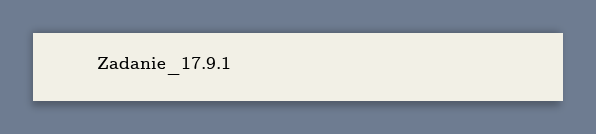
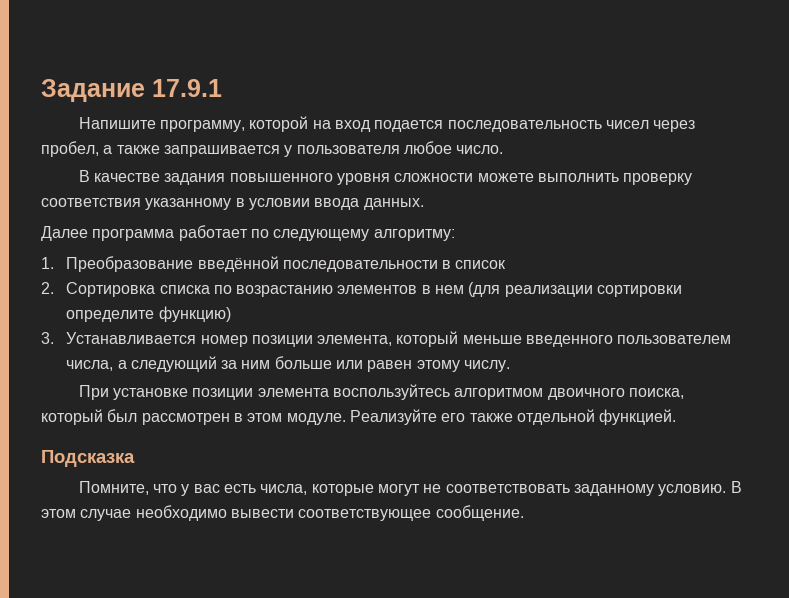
- Zadanie_17.9.1
+ Задание 17.9.1
+ Напишите программу, которой на вход подается последовательность чисел через пробел, а также запрашивается у пользователя любое число.
+ В качестве задания повышенного уровня сложности можете выполнить проверку соответствия указанному в условии ввода данных.
+ Далее программа работает по следующему алгоритму:
+ 1. Преобразование введённой последовательности в список
+ 2. Сортировка списка по возрастанию элементов в нем (для реализации сортировки определите функцию)
+ 3. Устанавливается номер позиции элемента, который меньше введенного пользователем числа, а следующий за ним больше или равен этому числу.
+ При установке позиции элемента воспользуйтесь алгоритмом двоичного поиска, который был рассмотрен в этом модуле. Реализуйте его также отдельной функцией.
+ Подсказка
+ Помните, что у вас есть числа, которые могут не соответствовать заданному условию. В этом случае необходимо вывести соответствующее сообщение.

